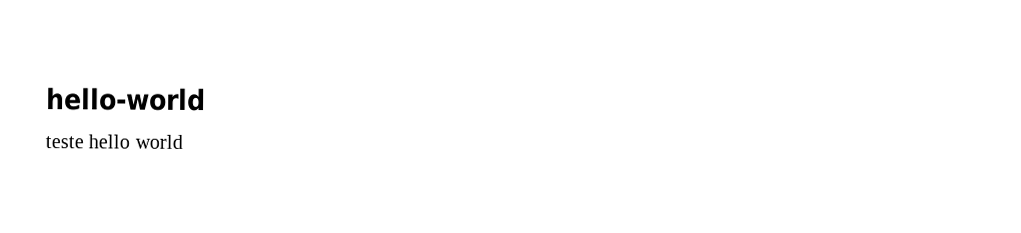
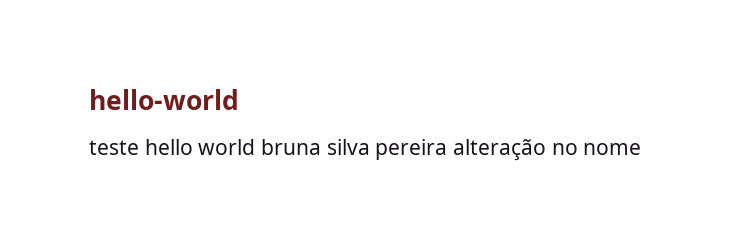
- teste hello world
+ teste hello world bruna silva pereira alteração no nome

